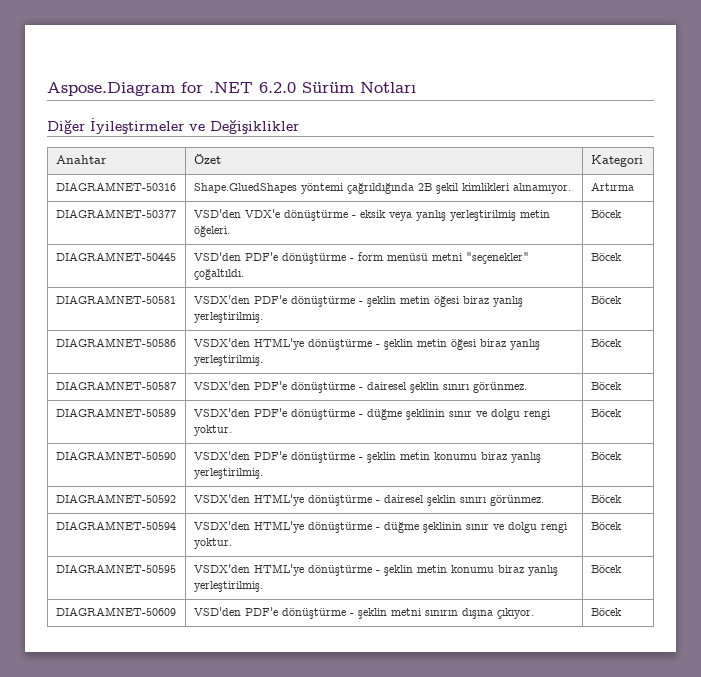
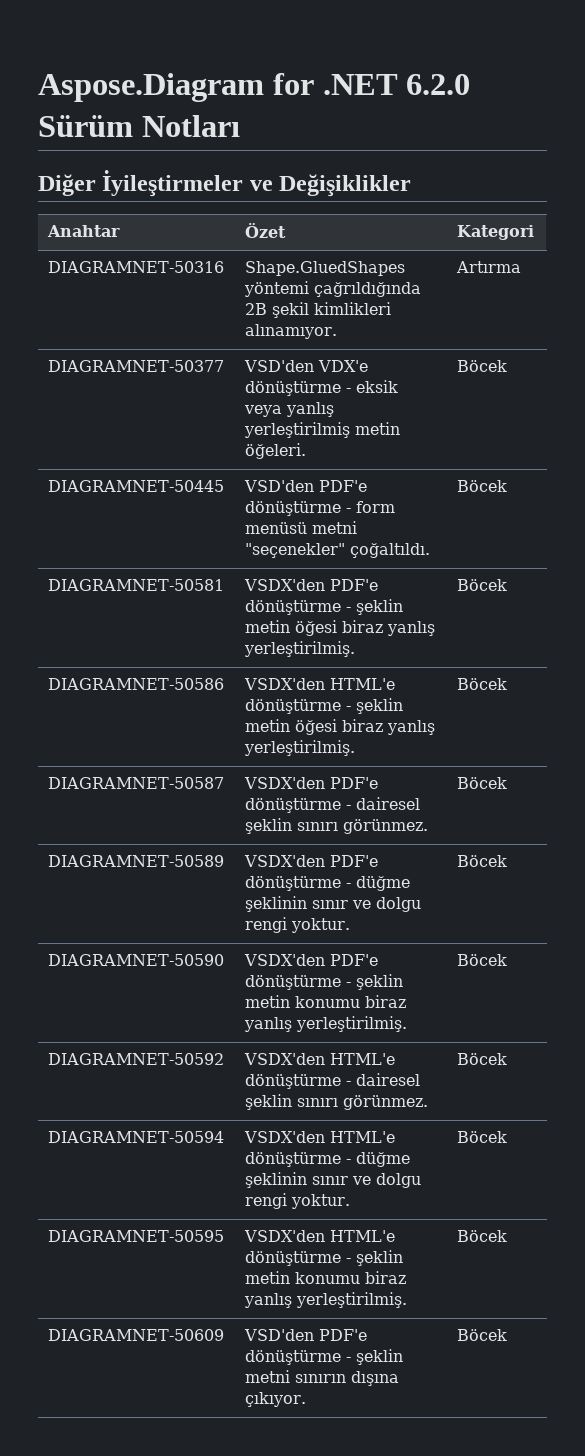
- DIAGRAMNET-50586 | VSDX'den HTML'ye dönüştürme - şeklin metin öğesi biraz yanlış yerleştirilmiş. | Böcek
+ DIAGRAMNET-50586 | VSDX'den HTML'e dönüştürme - şeklin metin öğesi biraz yanlış yerleştirilmiş. | Böcek
- DIAGRAMNET-50592 | VSDX'den HTML'ye dönüştürme - dairesel şeklin sınırı görünmez. | Böcek
+ DIAGRAMNET-50592 | VSDX'den HTML'e dönüştürme - dairesel şeklin sınırı görünmez. | Böcek
- DIAGRAMNET-50594 | VSDX'den HTML'ye dönüştürme - düğme şeklinin sınır ve dolgu rengi yoktur. | Böcek
+ DIAGRAMNET-50594 | VSDX'den HTML'e dönüştürme - düğme şeklinin sınır ve dolgu rengi yoktur. | Böcek
- DIAGRAMNET-50595 | VSDX'den HTML'ye dönüştürme - şeklin metin konumu biraz yanlış yerleştirilmiş. | Böcek
+ DIAGRAMNET-50595 | VSDX'den HTML'e dönüştürme - şeklin metin konumu biraz yanlış yerleştirilmiş. | Böcek

